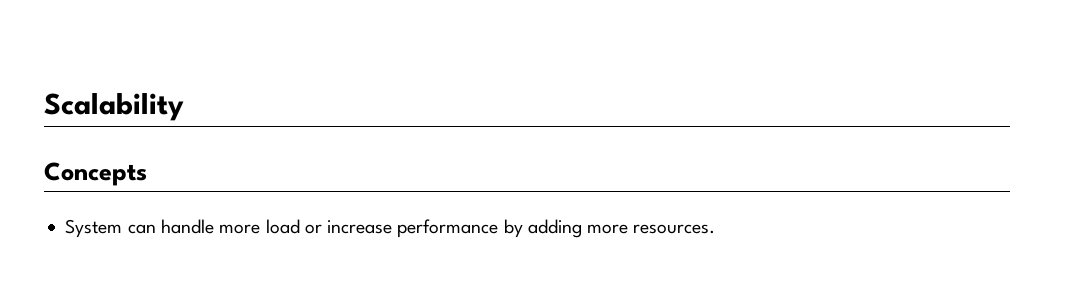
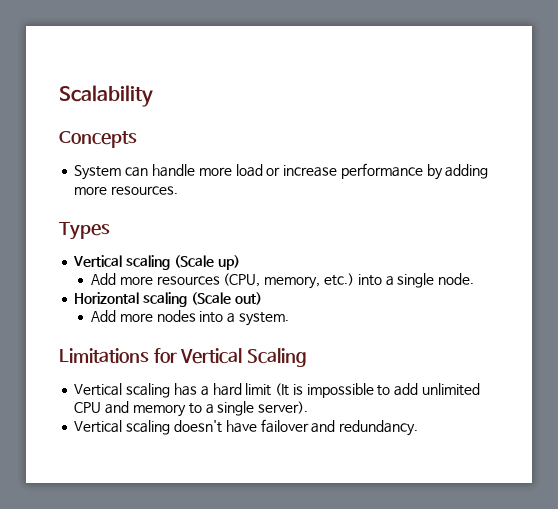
+ Types
+ Vertical scaling (Scale up)
+ Add more resources (CPU, memory, etc.) into a single node.
+ Horizontal scaling (Scale out)
+ Add more nodes into a system.
+ Limitations for Vertical Scaling
+ Vertical scaling has a hard limit (It is impossible to add unlimited CPU and memory to a single server).
+ Vertical scaling doesn't have failover and redundancy.

